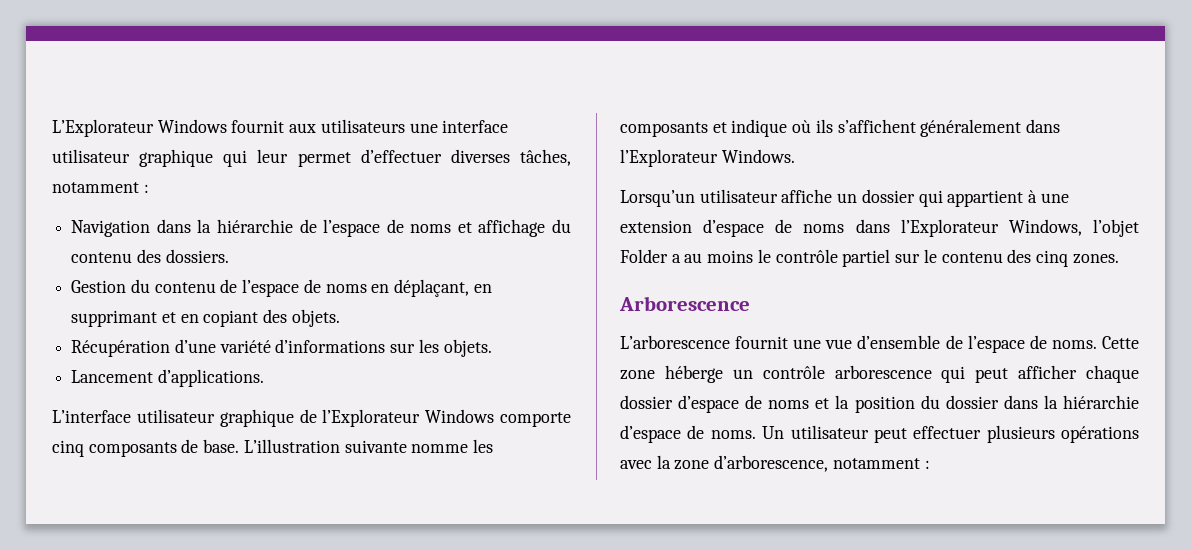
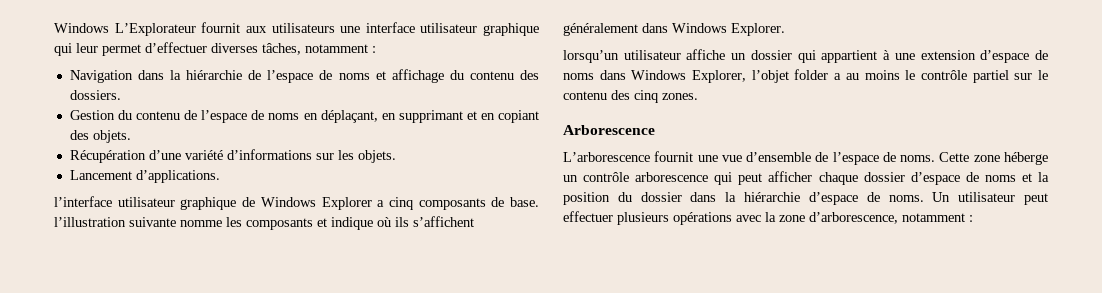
- L’Explorateur Windows fournit aux utilisateurs une interface utilisateur graphique qui leur permet d’effectuer diverses tâches, notamment :
+ Windows L’Explorateur fournit aux utilisateurs une interface utilisateur graphique qui leur permet d’effectuer diverses tâches, notamment :
- L’interface utilisateur graphique de l’Explorateur Windows comporte cinq composants de base. L’illustration suivante nomme les composants et indique où ils s’affichent généralement dans l’Explorateur Windows.
- Lorsqu’un utilisateur affiche un dossier qui appartient à une extension d’espace de noms dans l’Explorateur Windows, l’objet Folder a au moins le contrôle partiel sur le contenu des cinq zones.
+ l’interface utilisateur graphique de Windows Explorer a cinq composants de base. l’illustration suivante nomme les composants et indique où ils s’affichent généralement dans Windows Explorer.
+ lorsqu’un utilisateur affiche un dossier qui appartient à une extension d’espace de noms dans Windows Explorer, l’objet folder a au moins le contrôle partiel sur le contenu des cinq zones.

